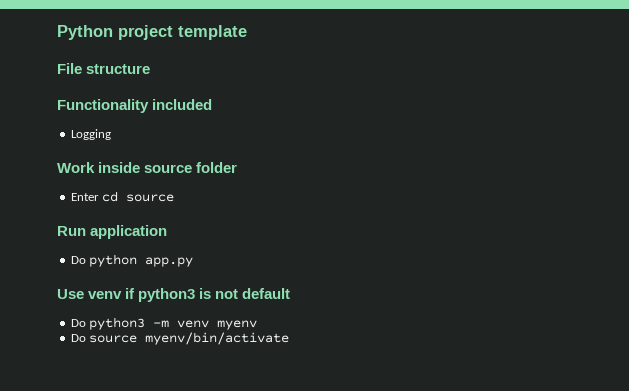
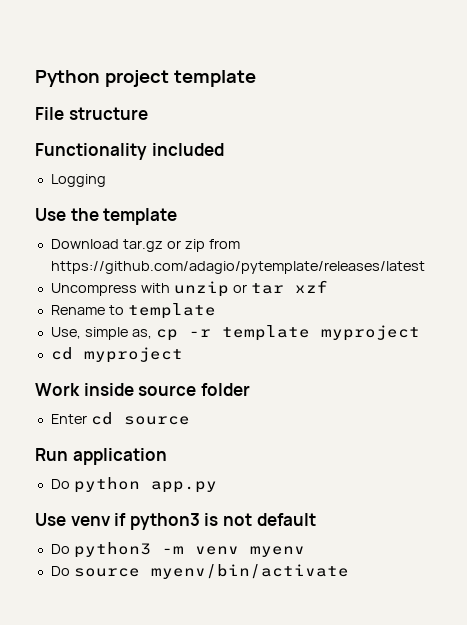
+ Use the template
+ Download tar.gz or zip from https://github.com/adagio/pytemplate/releases/latest
+ Uncompress with unzip or tar xzf
+ Rename to template
+ Use, simple as, cp -r template myproject
+ cd myproject

